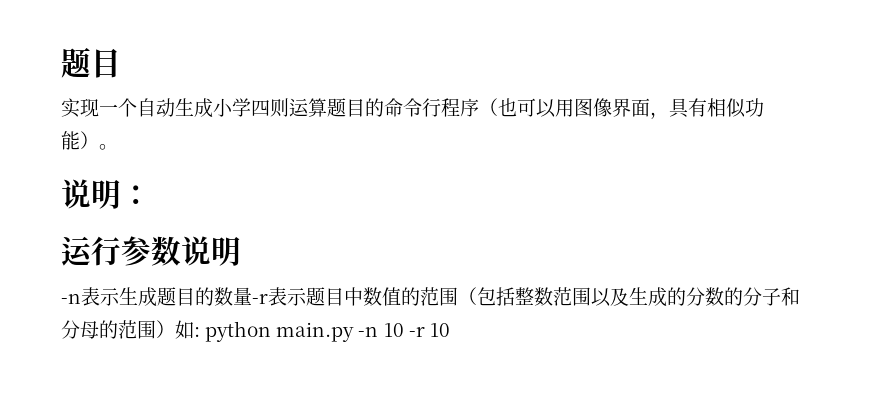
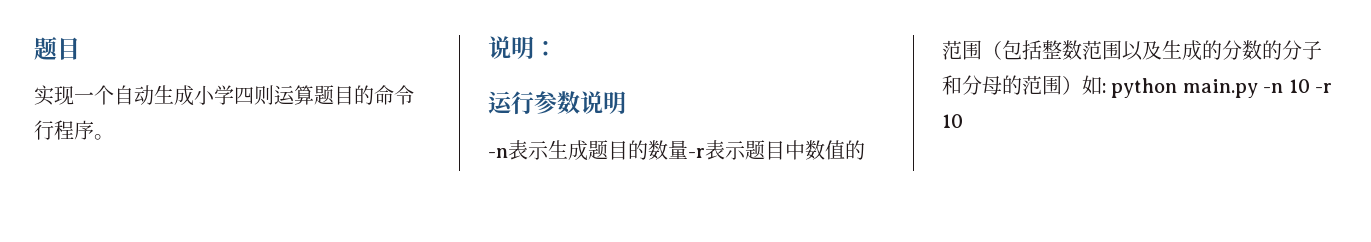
- 实现一个自动生成小学四则运算题目的命令行程序（也可以用图像界面，具有相似功能）。
+ 实现一个自动生成小学四则运算题目的命令行程序。

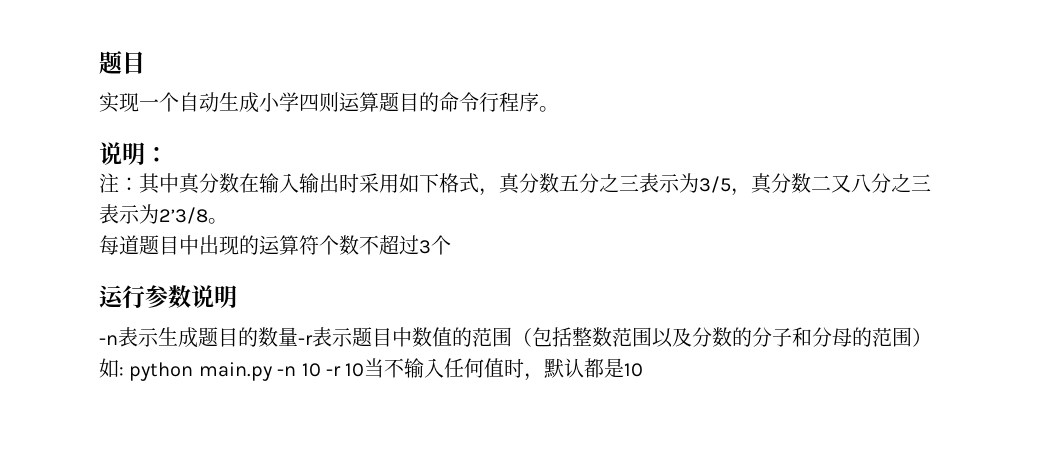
+ 注：其中真分数在输入输出时采用如下格式，真分数五分之三表示为3/5，真分数二又八分之三表示为2’3/8。
+ 每道题目中出现的运算符个数不超过3个
- -n表示生成题目的数量-r表示题目中数值的范围（包括整数范围以及生成的分数的分子和分母的范围）如: python main.py -n 10 -r 10
+ -n表示生成题目的数量-r表示题目中数值的范围（包括整数范围以及分数的分子和分母的范围）如: python main.py -n 10 -r 10当不输入任何值时，默认都是10

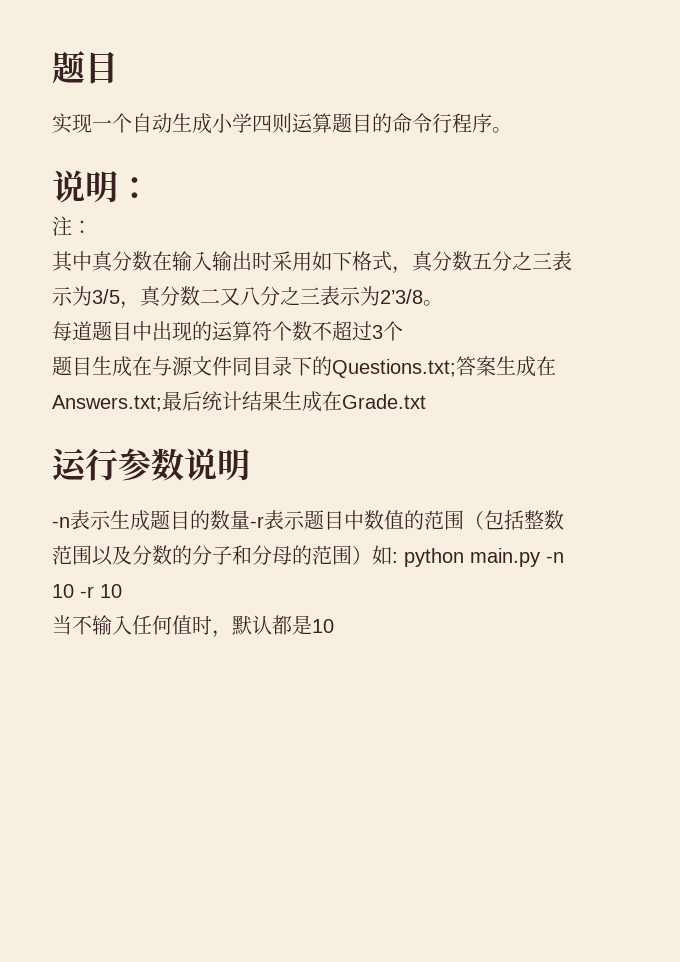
- 注：其中真分数在输入输出时采用如下格式，真分数五分之三表示为3/5，真分数二又八分之三表示为2’3/8。
+ 注：
+ 其中真分数在输入输出时采用如下格式，真分数五分之三表示为3/5，真分数二又八分之三表示为2’3/8。
+ 题目生成在与源文件同目录下的Questions.txt;答案生成在Answers.txt;最后统计结果生成在Grade.txt
- -n表示生成题目的数量-r表示题目中数值的范围（包括整数范围以及分数的分子和分母的范围）如: python main.py -n 10 -r 10当不输入任何值时，默认都是10
+ -n表示生成题目的数量-r表示题目中数值的范围（包括整数范围以及分数的分子和分母的范围）如: python main.py -n 10 -r 10
+ 当不输入任何值时，默认都是10

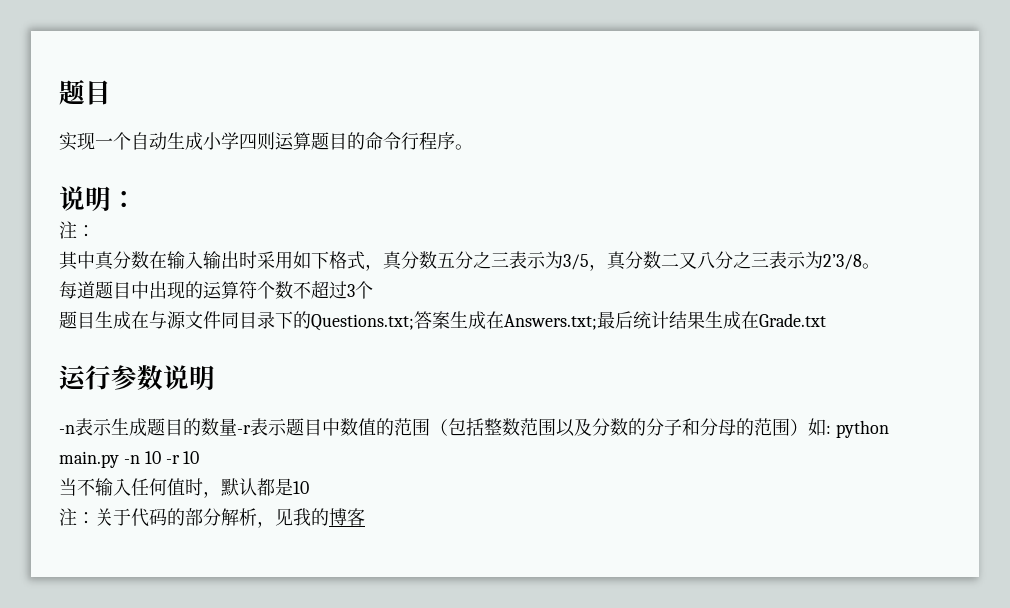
+ 注：关于代码的部分解析，见我的博客

